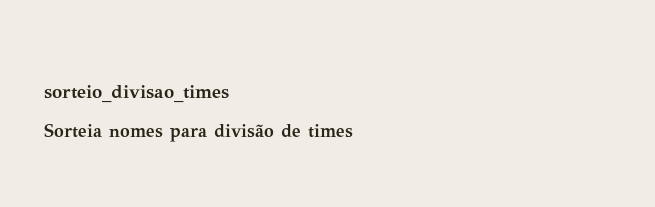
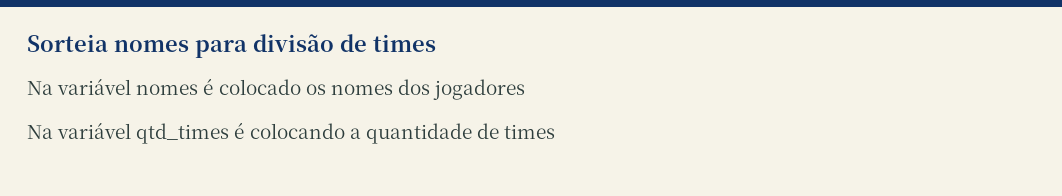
- sorteio_divisao_times
+ Na variável nomes é colocado os nomes dos jogadores
+ Na variável qtd_times é colocando a quantidade de times

